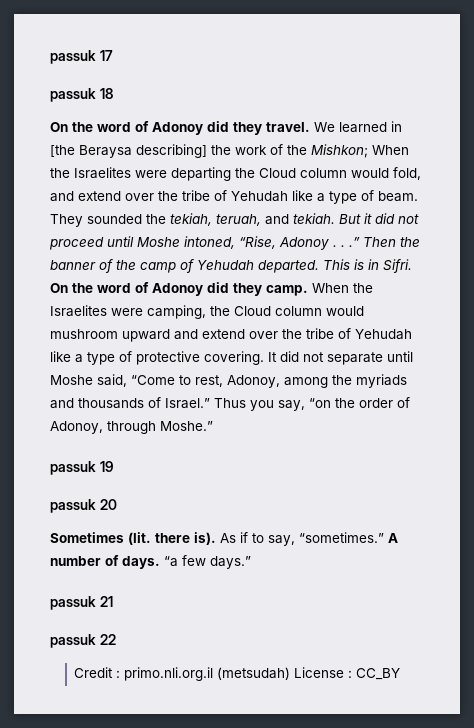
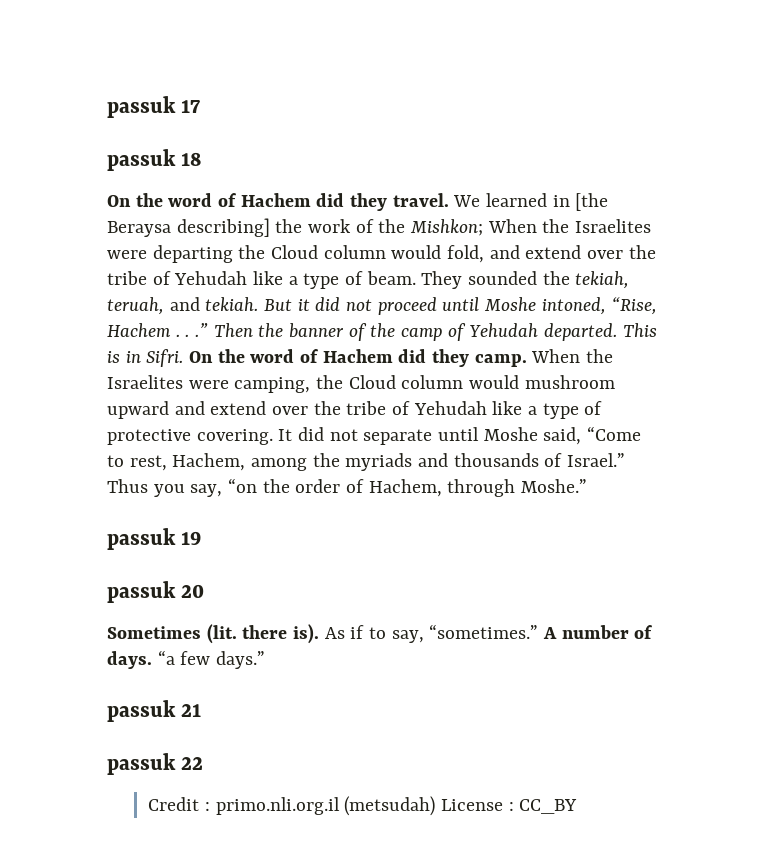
- On the word of Adonoy did they travel.
+ On the word of Hachem did they travel.
- But it did not proceed until Moshe intoned, “Rise, Adonoy . . .”
+ But it did not proceed until Moshe intoned, “Rise, Hachem . . .”
- On the word of Adonoy did they camp.
+ On the word of Hachem did they camp.
- It did not separate until Moshe said, “Come to rest, Adonoy, among the myriads and thousands of Israel.”
+ It did not separate until Moshe said, “Come to rest, Hachem, among the myriads and thousands of Israel.”
- Thus you say, “on the order of Adonoy, through Moshe.”
+ Thus you say, “on the order of Hachem, through Moshe.”

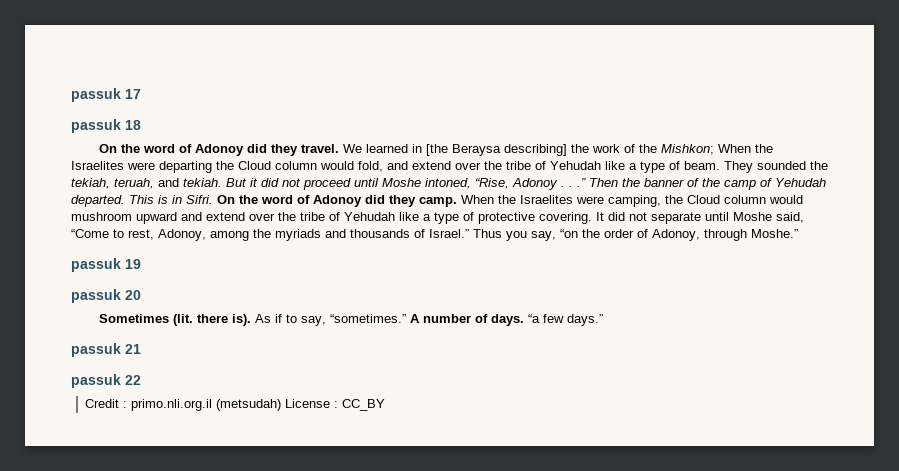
- On the word of Hachem did they travel.
+ On the word of Adonoy did they travel.
- But it did not proceed until Moshe intoned, “Rise, Hachem . . .”
+ But it did not proceed until Moshe intoned, “Rise, Adonoy . . .”
- On the word of Hachem did they camp.
+ On the word of Adonoy did they camp.
- It did not separate until Moshe said, “Come to rest, Hachem, among the myriads and thousands of Israel.”
+ It did not separate until Moshe said, “Come to rest, Adonoy, among the myriads and thousands of Israel.”
- Thus you say, “on the order of Hachem, through Moshe.”
+ Thus you say, “on the order of Adonoy, through Moshe.”

